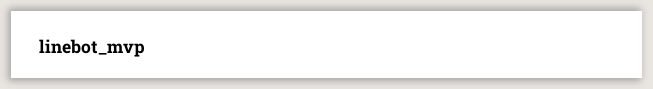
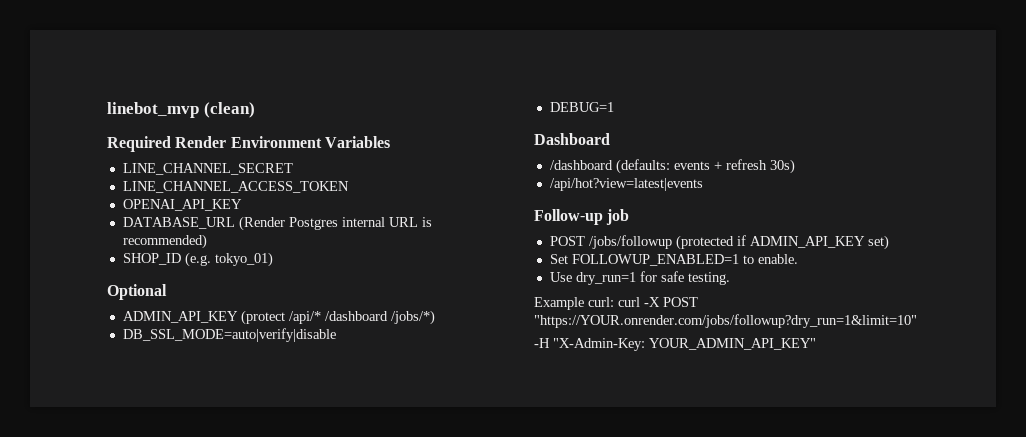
- linebot_mvp
+ linebot_mvp (clean)
+ Required Render Environment Variables
+ LINE_CHANNEL_SECRET
+ LINE_CHANNEL_ACCESS_TOKEN
+ OPENAI_API_KEY
+ DATABASE_URL (Render Postgres internal URL is recommended)
+ SHOP_ID (e.g. tokyo_01)
+ Optional
+ ADMIN_API_KEY (protect /api/* /dashboard /jobs/*)
+ DB_SSL_MODE=auto|verify|disable
+ DEBUG=1
+ Dashboard
+ /dashboard (defaults: events + refresh 30s)
+ /api/hot?view=latest|events
+ Follow-up job
+ POST /jobs/followup (protected if ADMIN_API_KEY set)
+ Set FOLLOWUP_ENABLED=1 to enable.
+ Use dry_run=1 for safe testing.
+ Example curl: curl -X POST "https://YOUR.onrender.com/jobs/followup?dry_run=1&limit=10"
+ -H "X-Admin-Key: YOUR_ADMIN_API_KEY"

